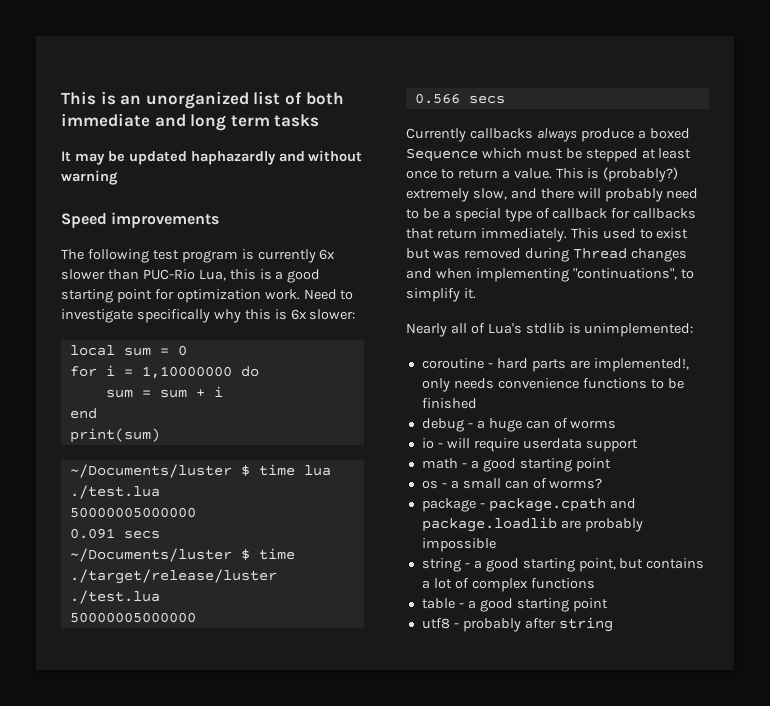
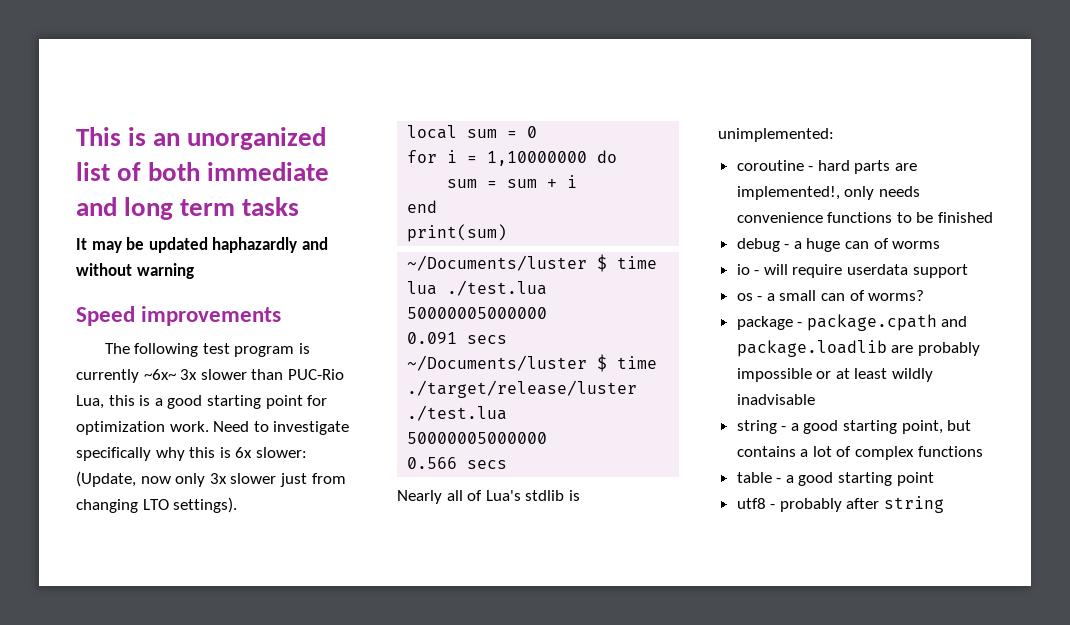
- The following test program is currently 6x slower than PUC-Rio Lua, this is a good starting point for optimization work.
+ The following test program is currently ~6x~ 3x slower than PUC-Rio Lua, this is a good starting point for optimization work.
- Need to investigate specifically why this is 6x slower:
+ Need to investigate specifically why this is 6x slower: (Update, now only 3x slower just from changing LTO settings).
- Currently callbacks always produce a boxed Sequence which must be stepped at least once to return a value. This is (probably?) extremely slow, and there will probably need to be a special type of callback for callbacks that return immediately. This used to exist but was removed during Thread changes and when implementing "continuations", to simplify it.
- math - a good starting point
- package - package.cpath and package.loadlib are probably impossible
+ package - package.cpath and package.loadlib are probably impossible or at least wildly inadvisable

